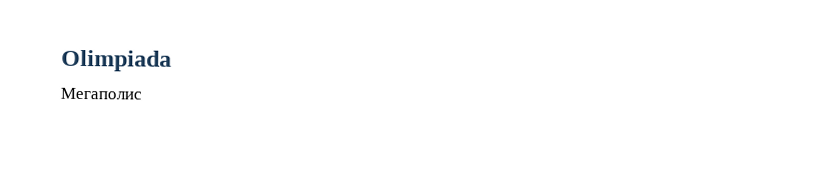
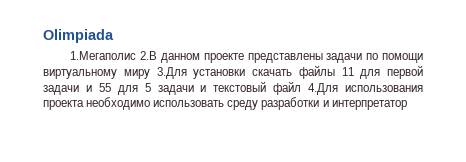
- Мегаполис
+ 1.Мегаполис 2.В данном проекте представлены задачи по помощи виртуальному миру 3.Для установки скачать файлы 11 для первой задачи и 55 для 5 задачи и текстовый файл 4.Для использования проекта необходимо использовать среду разработки и интерпретатор

